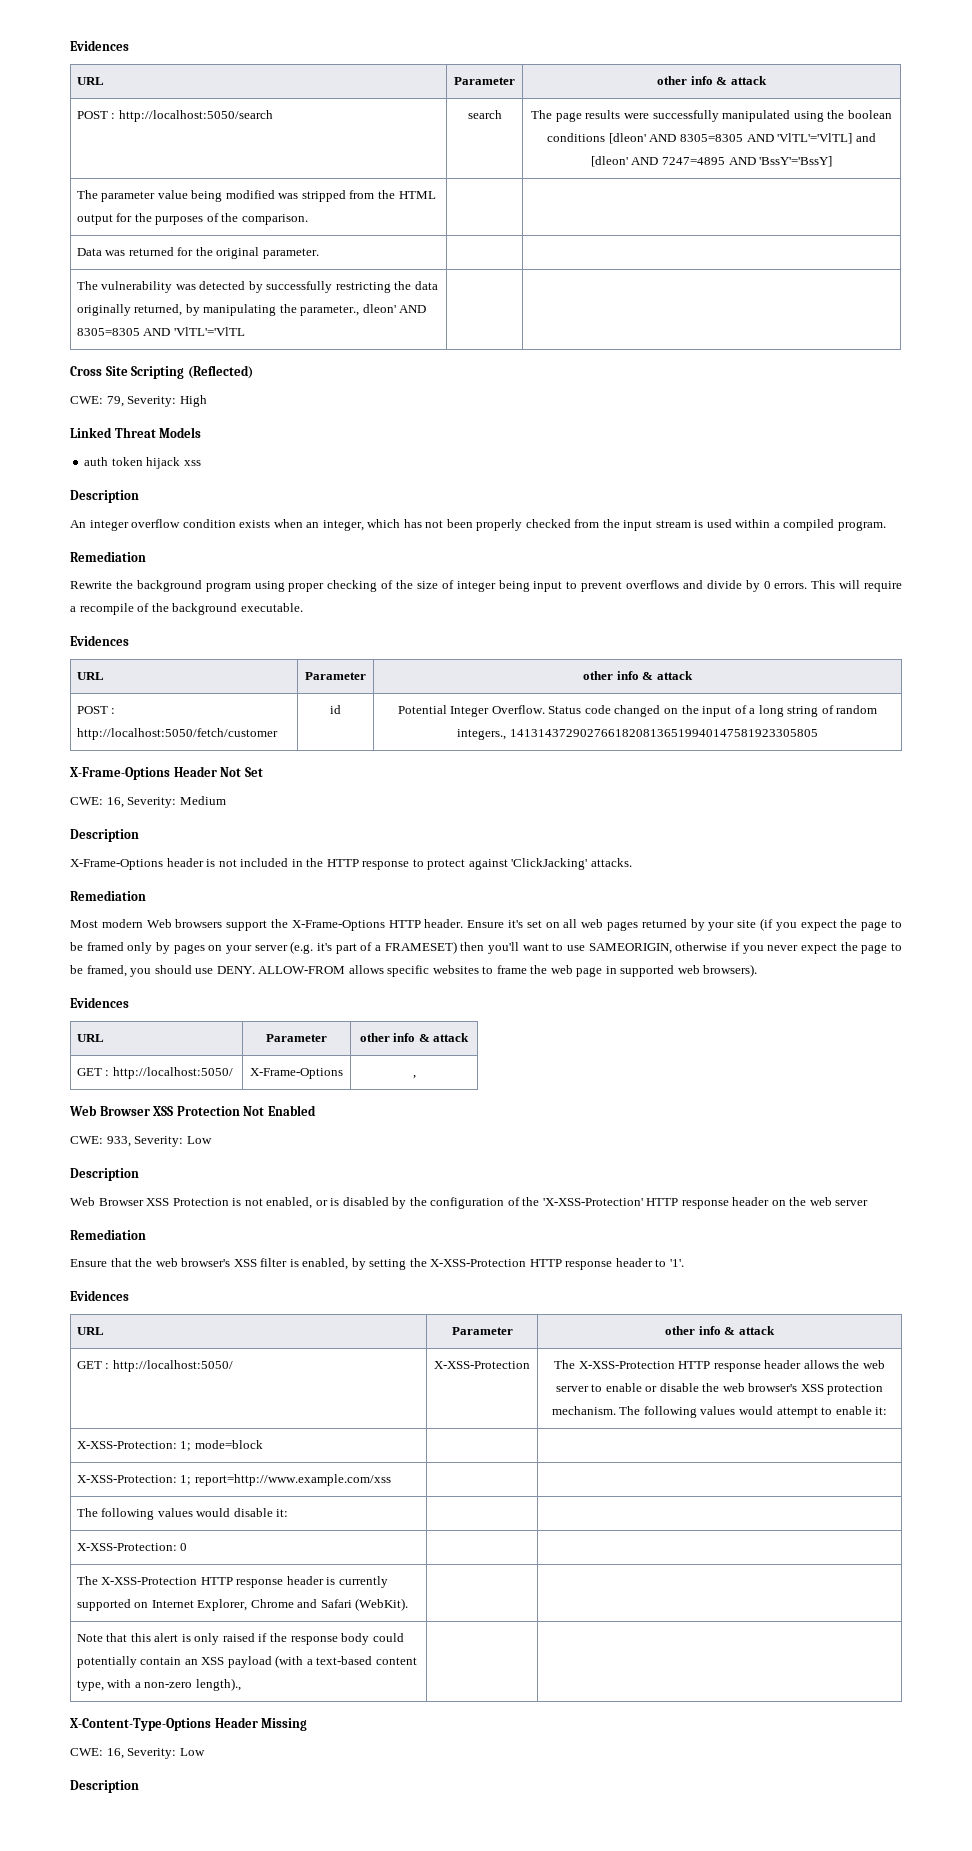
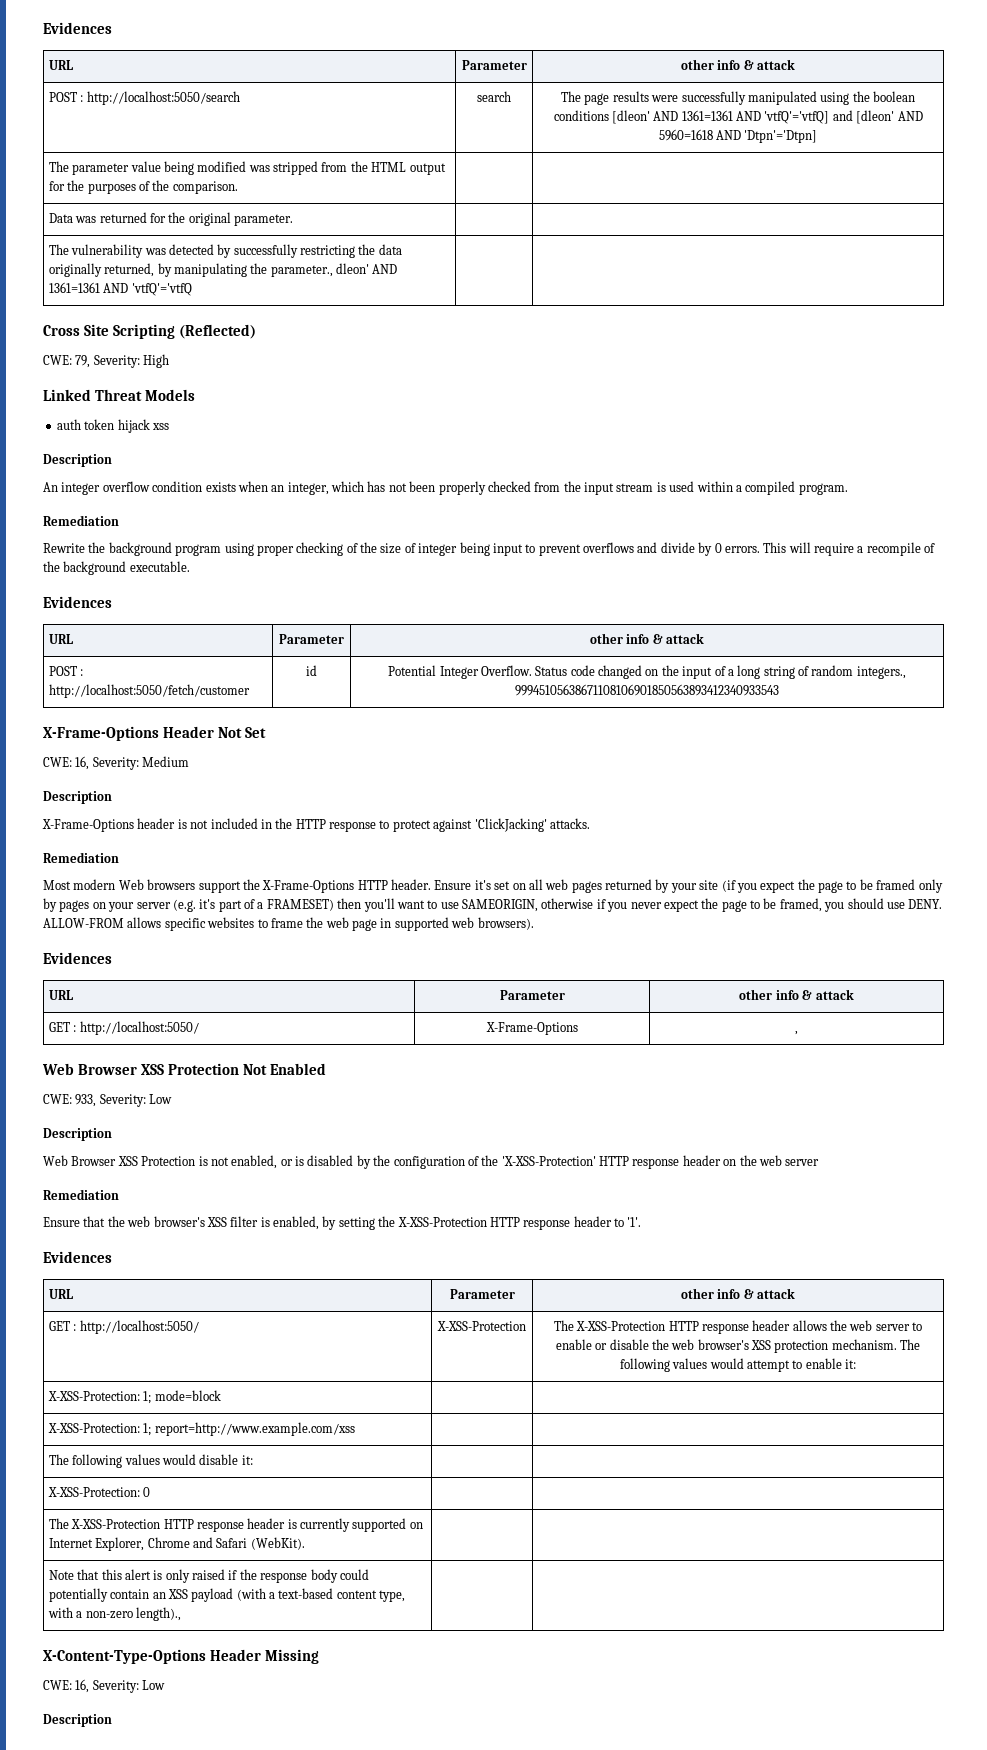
- POST : http://localhost:5050/search | search | The page results were successfully manipulated using the boolean conditions [dleon' AND 8305=8305 AND 'VlTL'='VlTL] and [dleon' AND 7247=4895 AND 'BssY'='BssY]
+ POST : http://localhost:5050/search | search | The page results were successfully manipulated using the boolean conditions [dleon' AND 1361=1361 AND 'vtfQ'='vtfQ] and [dleon' AND 5960=1618 AND 'Dtpn'='Dtpn]
- The vulnerability was detected by successfully restricting the data originally returned, by manipulating the parameter., dleon' AND 8305=8305 AND 'VlTL'='VlTL | |
+ The vulnerability was detected by successfully restricting the data originally returned, by manipulating the parameter., dleon' AND 1361=1361 AND 'vtfQ'='vtfQ | |
- POST : http://localhost:5050/fetch/customer | id | Potential Integer Overflow. Status code changed on the input of a long string of random integers., 14131437290276618208136519940147581923305805
+ POST : http://localhost:5050/fetch/customer | id | Potential Integer Overflow. Status code changed on the input of a long string of random integers., 99945105638671108106901850563893412340933543

